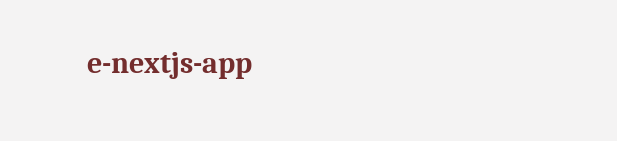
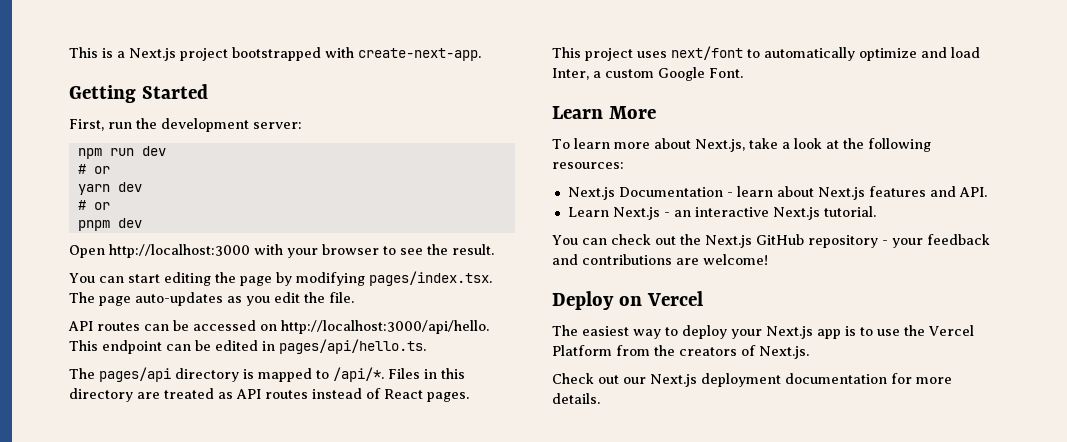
- e-nextjs-app
+ This is a Next.js project bootstrapped with create-next-app.
+ Getting Started
+ First, run the development server:
+ npm run dev
+ # or
+ yarn dev
+ # or
+ pnpm dev
+ Open http://localhost:3000 with your browser to see the result.
+ You can start editing the page by modifying pages/index.tsx. The page auto-updates as you edit the file.
+ API routes can be accessed on http://localhost:3000/api/hello. This endpoint can be edited in pages/api/hello.ts.
+ The pages/api directory is mapped to /api/*. Files in this directory are treated as API routes instead of React pages.
+ This project uses next/font to automatically optimize and load Inter, a custom Google Font.
+ Learn More
+ To learn more about Next.js, take a look at the following resources:
+ Next.js Documentation - learn about Next.js features and API.
+ Learn Next.js - an interactive Next.js tutorial.
+ You can check out the Next.js GitHub repository - your feedback and contributions are welcome!
+ Deploy on Vercel
+ The easiest way to deploy your Next.js app is to use the Vercel Platform from the creators of Next.js.
+ Check out our Next.js deployment documentation for more details.

